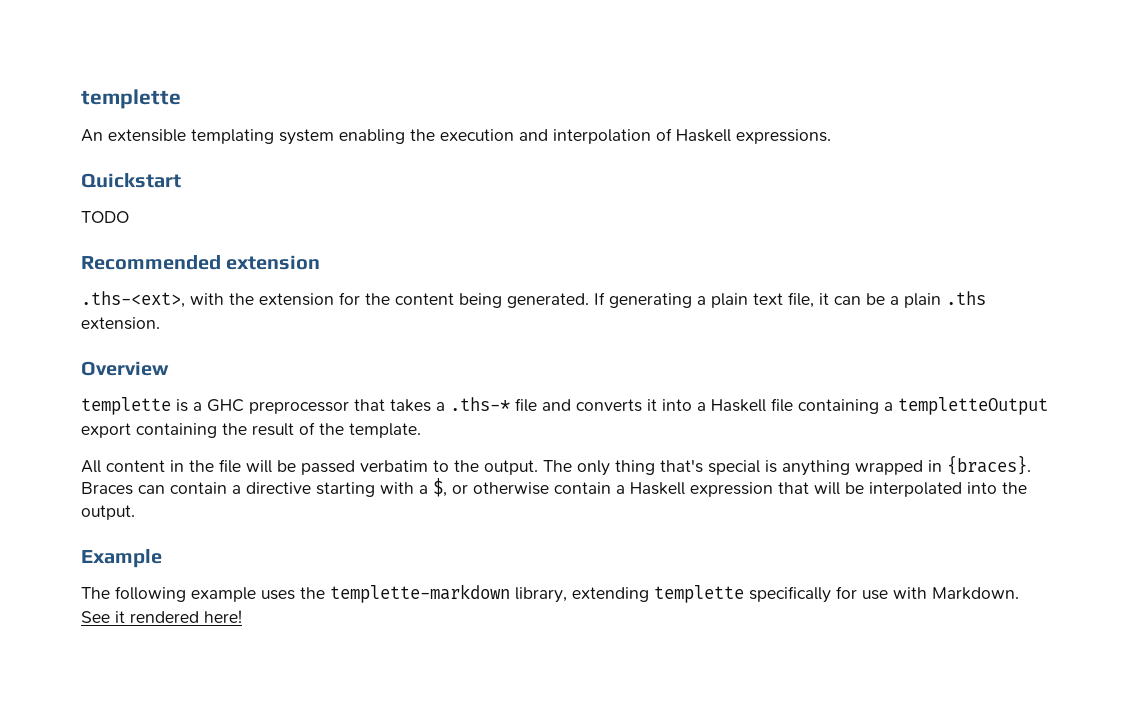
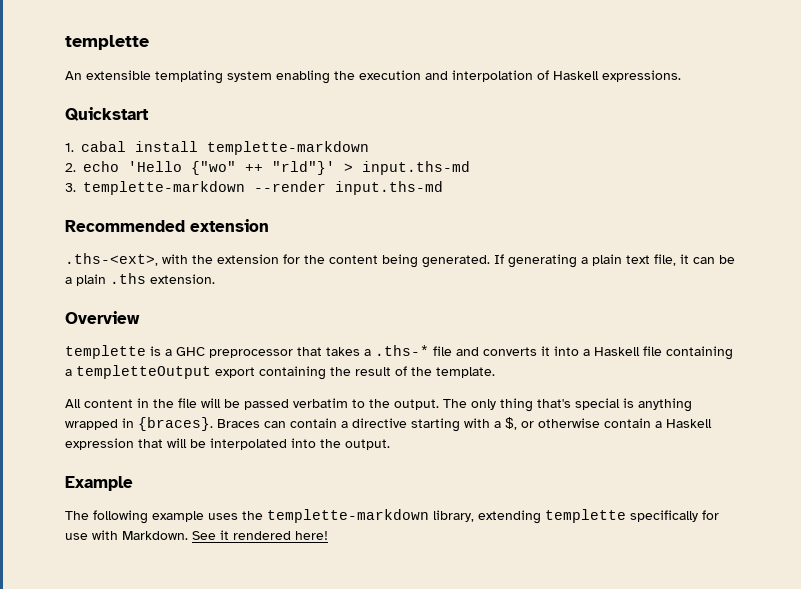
- TODO
+ 1. cabal install templette-markdown
+ 2. echo 'Hello {"wo" ++ "rld"}' > input.ths-md
+ 3. templette-markdown --render input.ths-md

